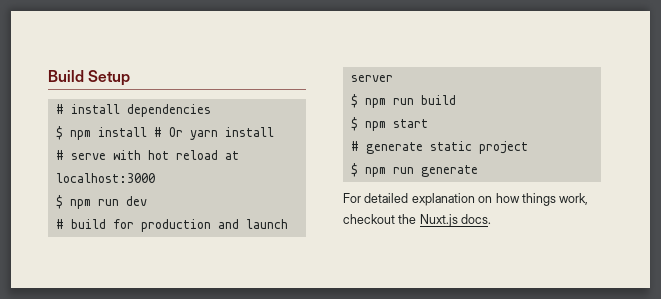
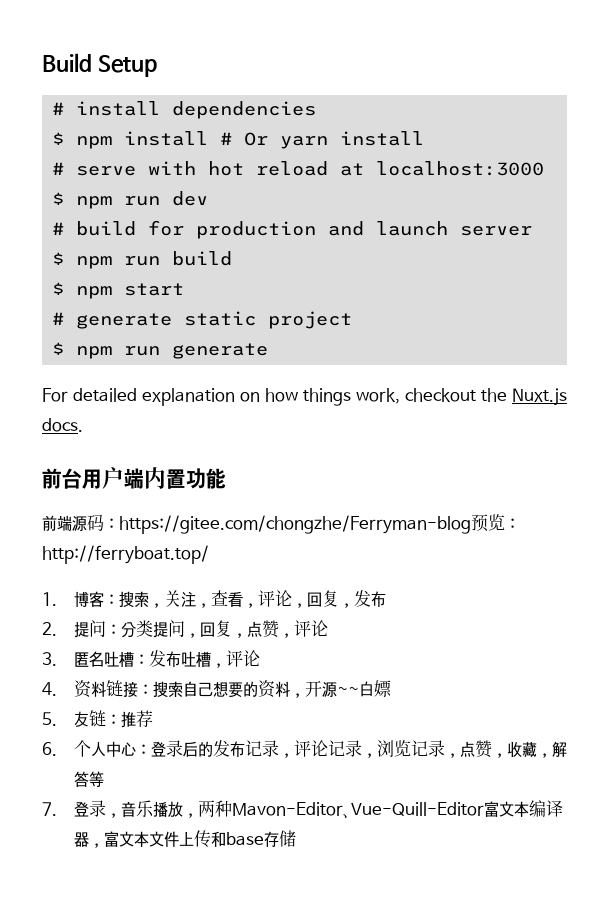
+ 前台用户端内置功能
+ 前端源码：https://gitee.com/chongzhe/Ferryman-blog预览：http://ferryboat.top/
+ 1.博客：搜索，关注，查看，评论，回复，发布
+ 2.提问：分类提问，回复，点赞，评论
+ 3.匿名吐槽：发布吐槽，评论
+ 4.资料链接：搜索自己想要的资料，开源~~白嫖
+ 5.友链：推荐
+ 6.个人中心：登录后的发布记录，评论记录，浏览记录，点赞，收藏，解答等
+ 7.登录，音乐播放，两种Mavon-Editor、Vue-Quill-Editor富文本编译器，富文本文件上传和base存储

